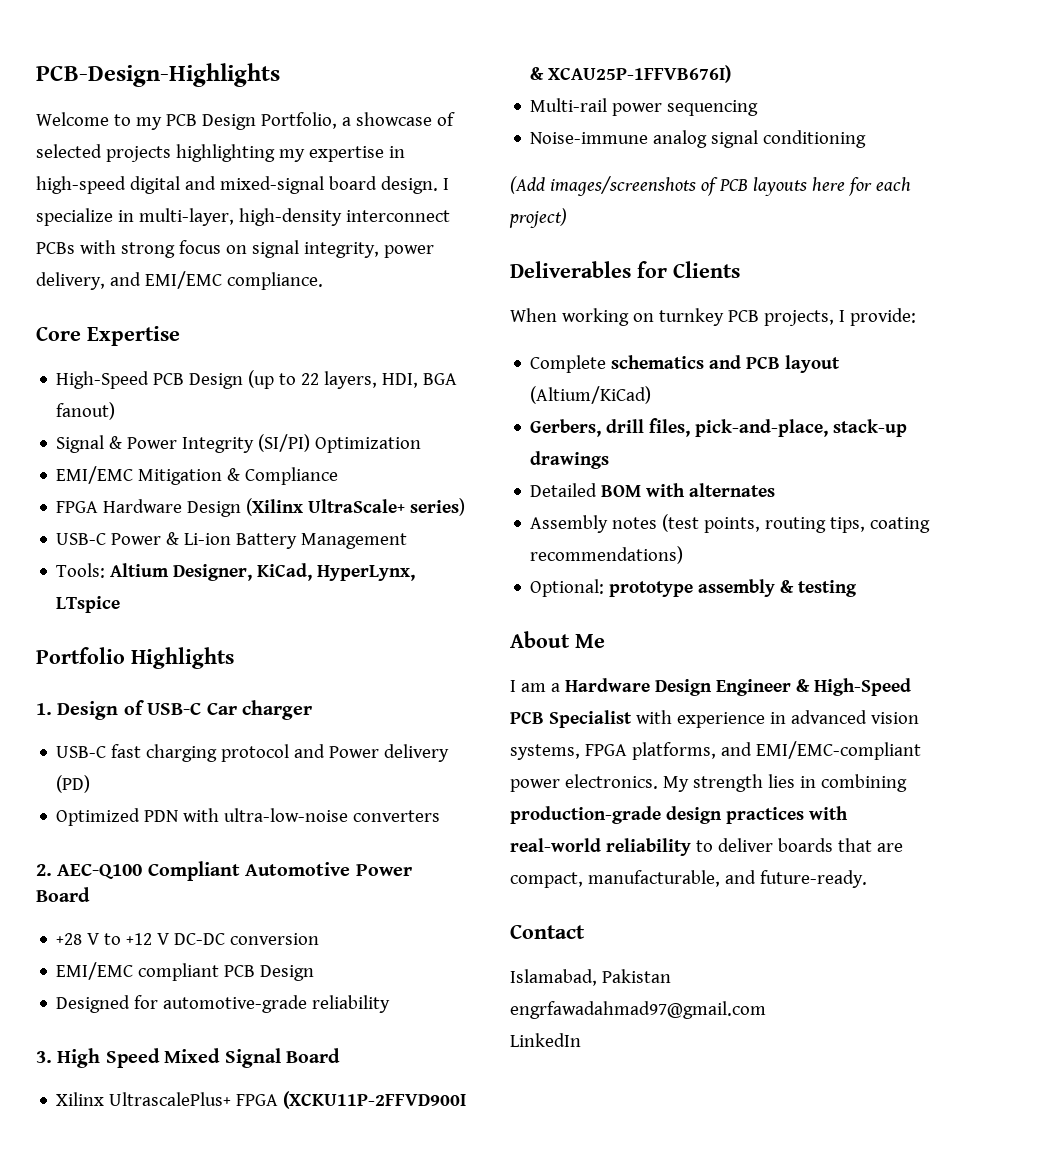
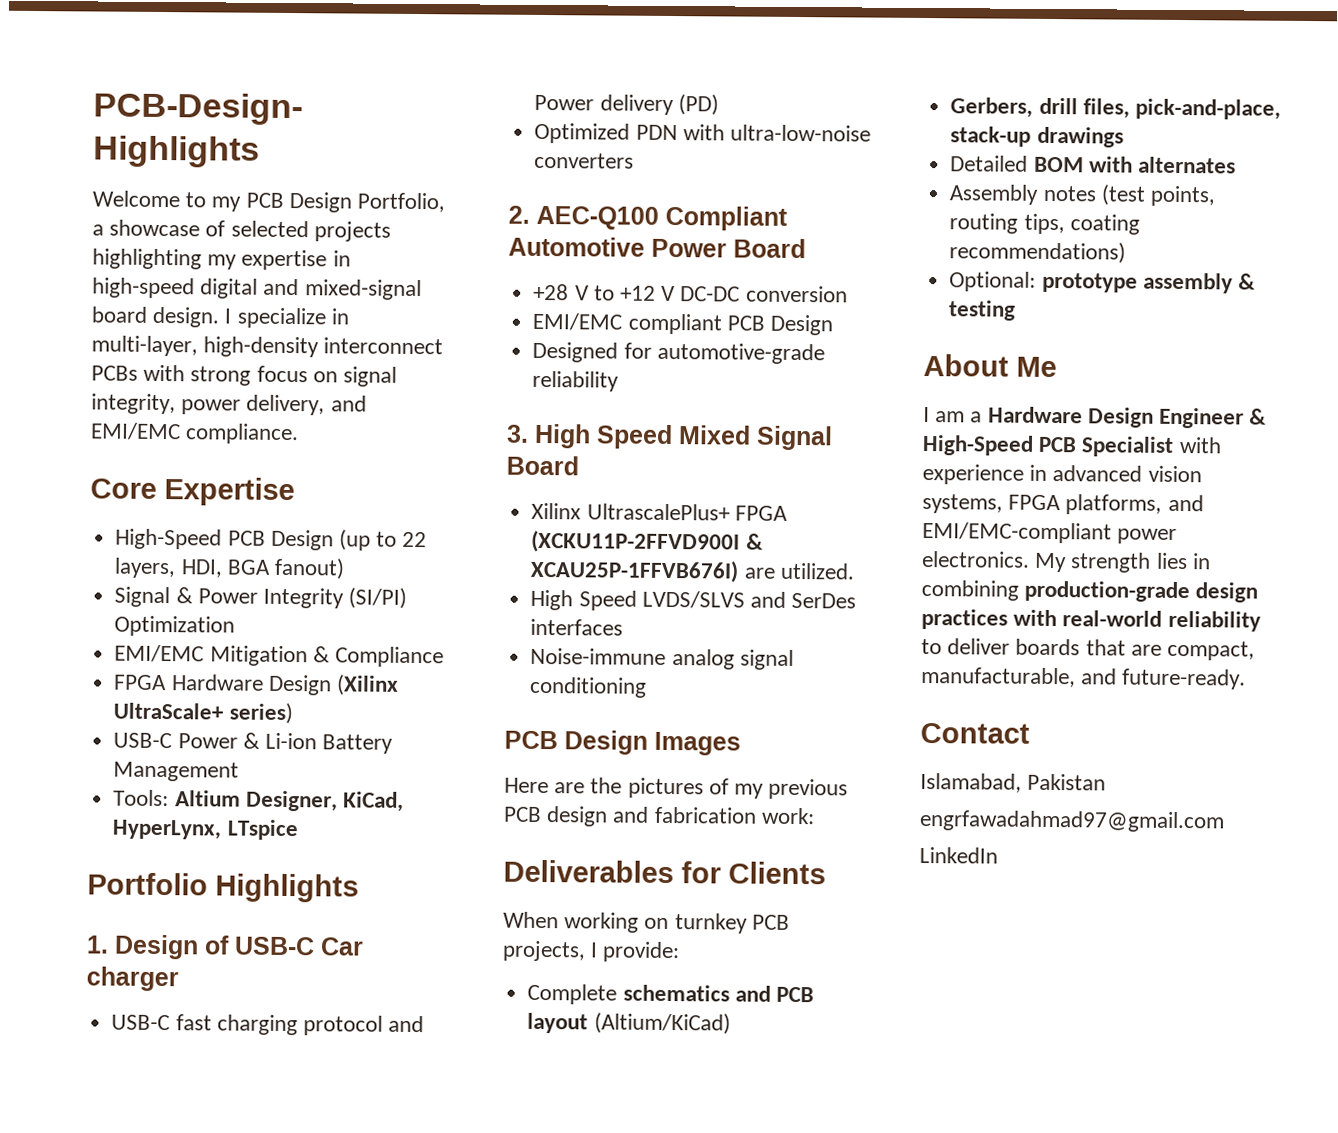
- Xilinx UltrascalePlus+ FPGA (XCKU11P-2FFVD900I & XCAU25P-1FFVB676I)
- Multi-rail power sequencing
+ Xilinx UltrascalePlus+ FPGA (XCKU11P-2FFVD900I & XCAU25P-1FFVB676I) are utilized.
+ High Speed LVDS/SLVS and SerDes interfaces
  Noise-immune analog signal conditioning
- (Add images/screenshots of PCB layouts here for each project)
+ PCB Design Images
+ Here are the pictures of my previous PCB design and fabrication work:

